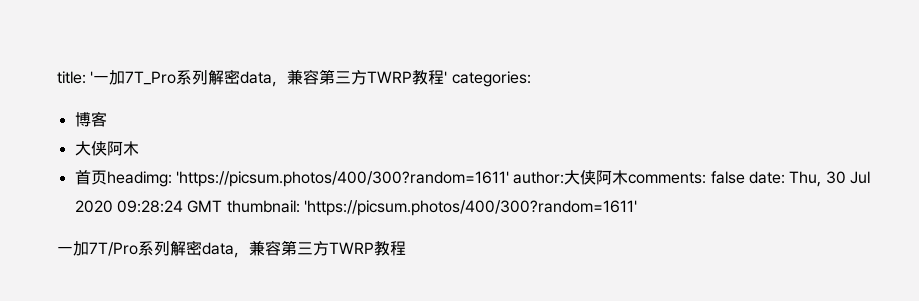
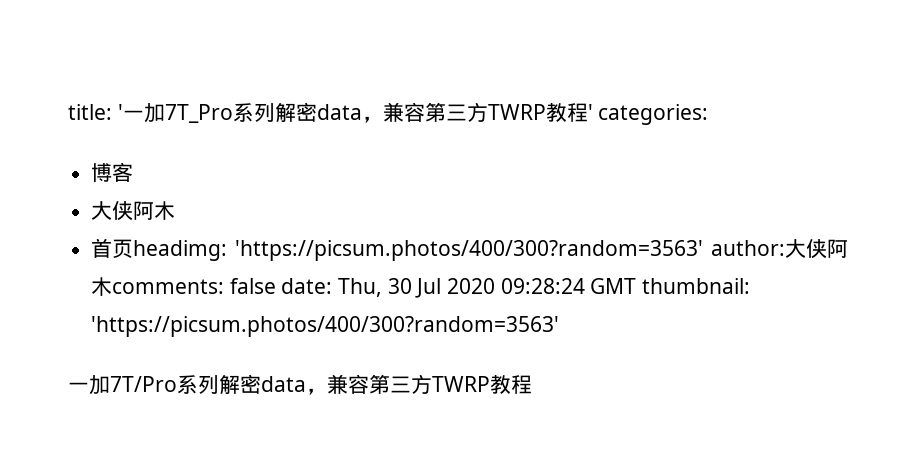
- 首页headimg: 'https://picsum.photos/400/300?random=1611' author:大侠阿木comments: false date: Thu, 30 Jul 2020 09:28:24 GMT thumbnail: 'https://picsum.photos/400/300?random=1611'
+ 首页headimg: 'https://picsum.photos/400/300?random=3563' author:大侠阿木comments: false date: Thu, 30 Jul 2020 09:28:24 GMT thumbnail: 'https://picsum.photos/400/300?random=3563'

